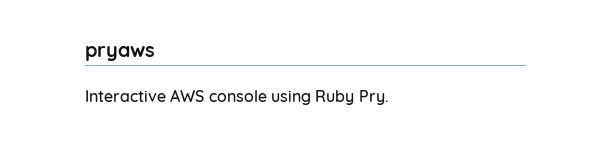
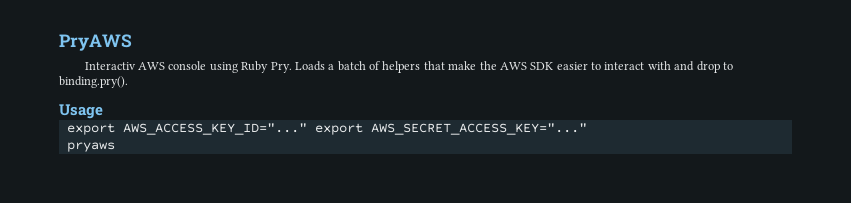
+ PryAWS
+ Interactiv AWS console using Ruby Pry. Loads a batch of helpers that make the AWS SDK easier to interact with and drop to binding.pry().
+ Usage
+ export AWS_ACCESS_KEY_ID="..." export AWS_SECRET_ACCESS_KEY="..."
  pryaws
- Interactive AWS console using Ruby Pry.

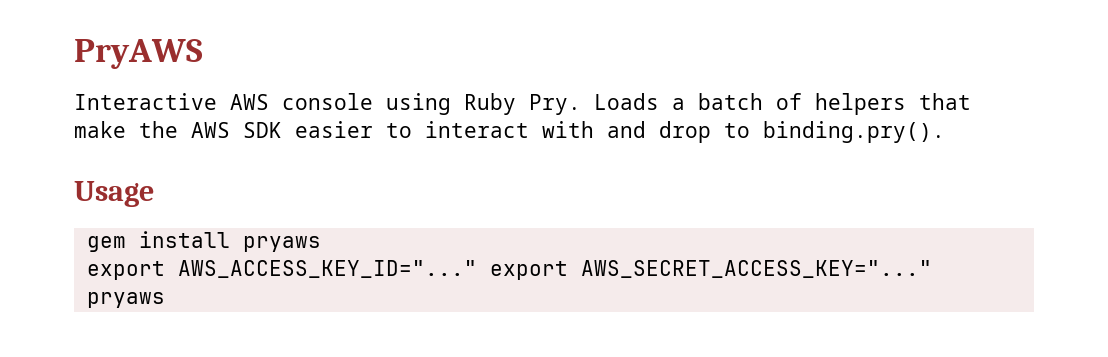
- Interactiv AWS console using Ruby Pry. Loads a batch of helpers that make the AWS SDK easier to interact with and drop to binding.pry().
+ Interactive AWS console using Ruby Pry. Loads a batch of helpers that make the AWS SDK easier to interact with and drop to binding.pry().
+ gem install pryaws

